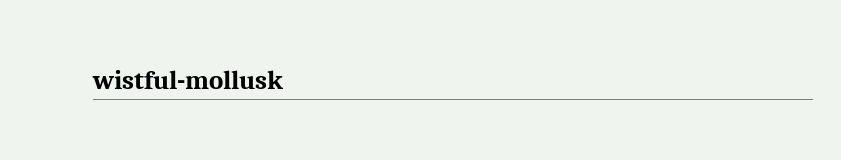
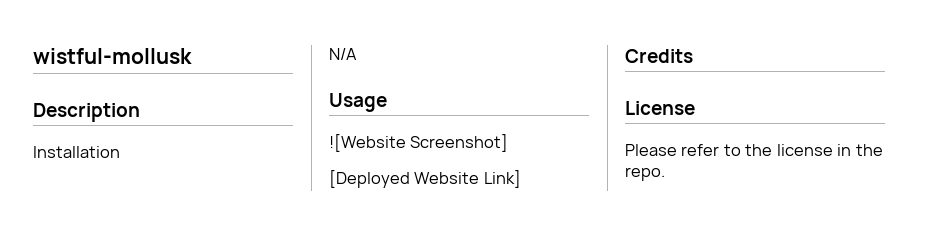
+ Description
+ Installation
+ N/A
+ Usage
+ ![Website Screenshot]
+ [Deployed Website Link]
+ Credits
+ License
+ Please refer to the license in the repo.

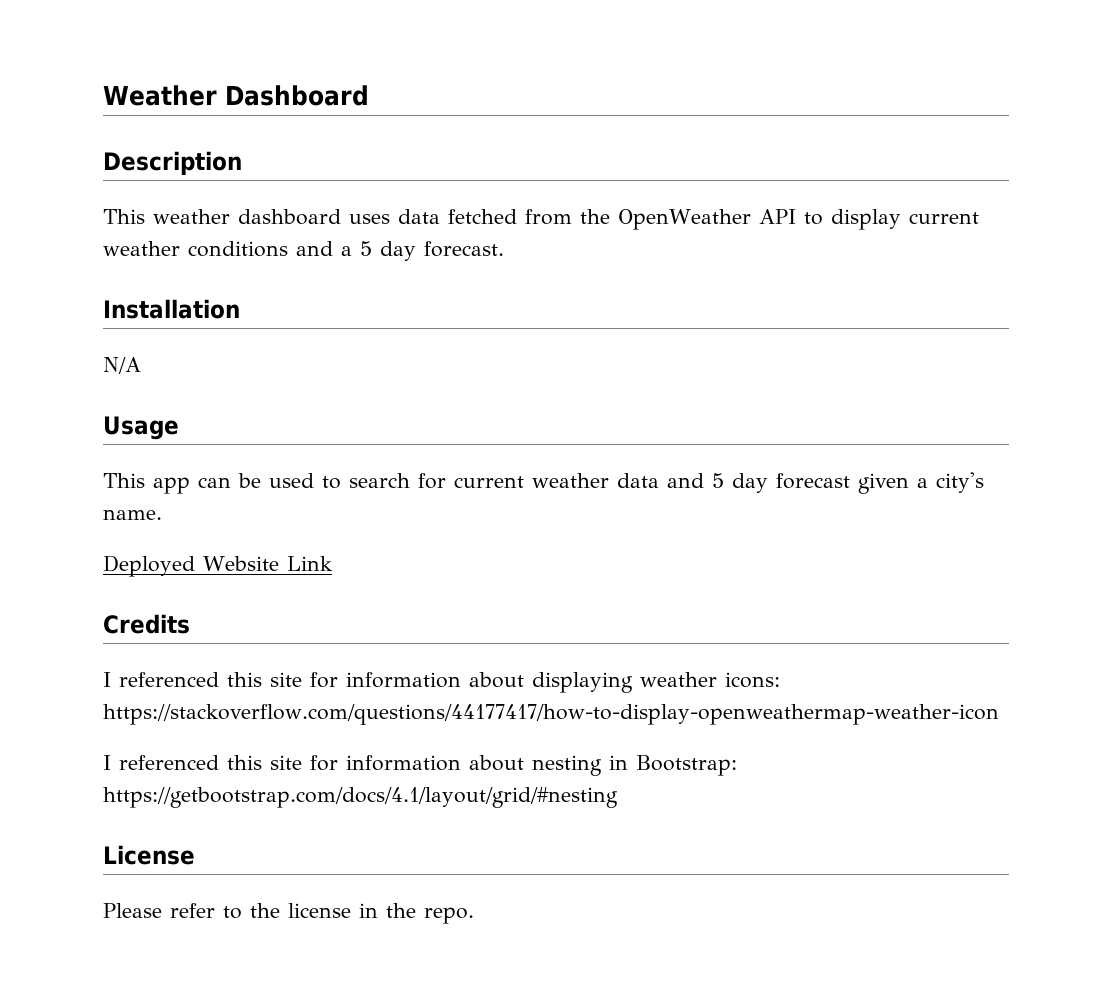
- wistful-mollusk
+ Weather Dashboard
+ This weather dashboard uses data fetched from the OpenWeather API to display current weather conditions and a 5 day forecast.
  Installation
  N/A
  Usage
- ![Website Screenshot]
- [Deployed Website Link]
+ This app can be used to search for current weather data and 5 day forecast given a city's name.
+ Deployed Website Link
  Credits
+ I referenced this site for information about displaying weather icons: https://stackoverflow.com/questions/44177417/how-to-display-openweathermap-weather-icon
+ I referenced this site for information about nesting in Bootstrap: https://getbootstrap.com/docs/4.1/layout/grid/#nesting

